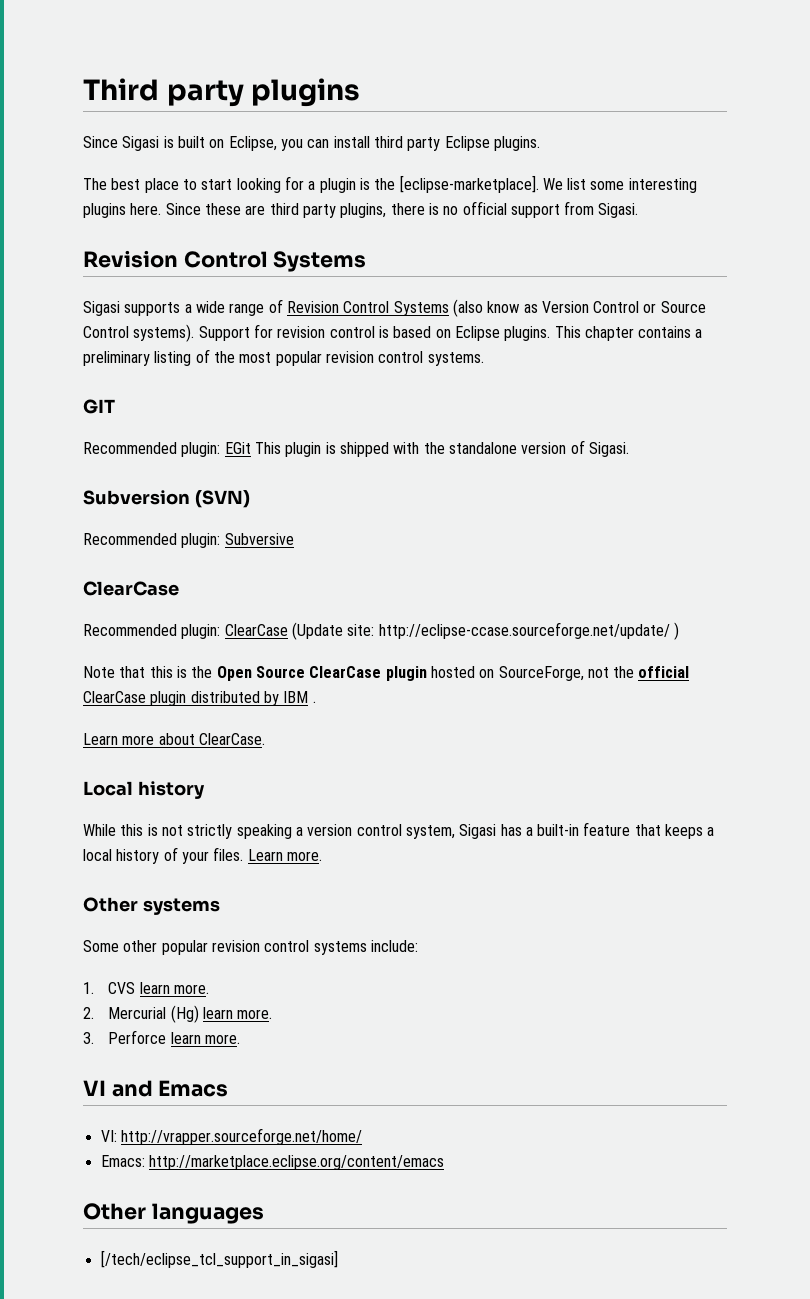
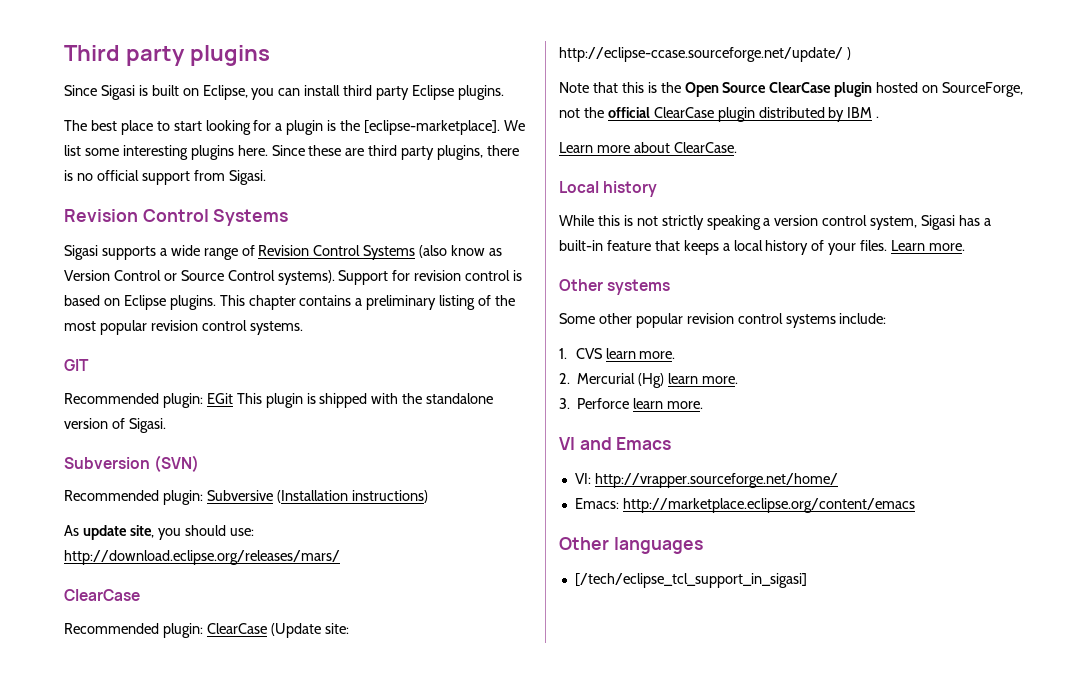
- Recommended plugin: Subversive
+ Recommended plugin: Subversive (Installation instructions)
+ As update site, you should use: http://download.eclipse.org/releases/mars/

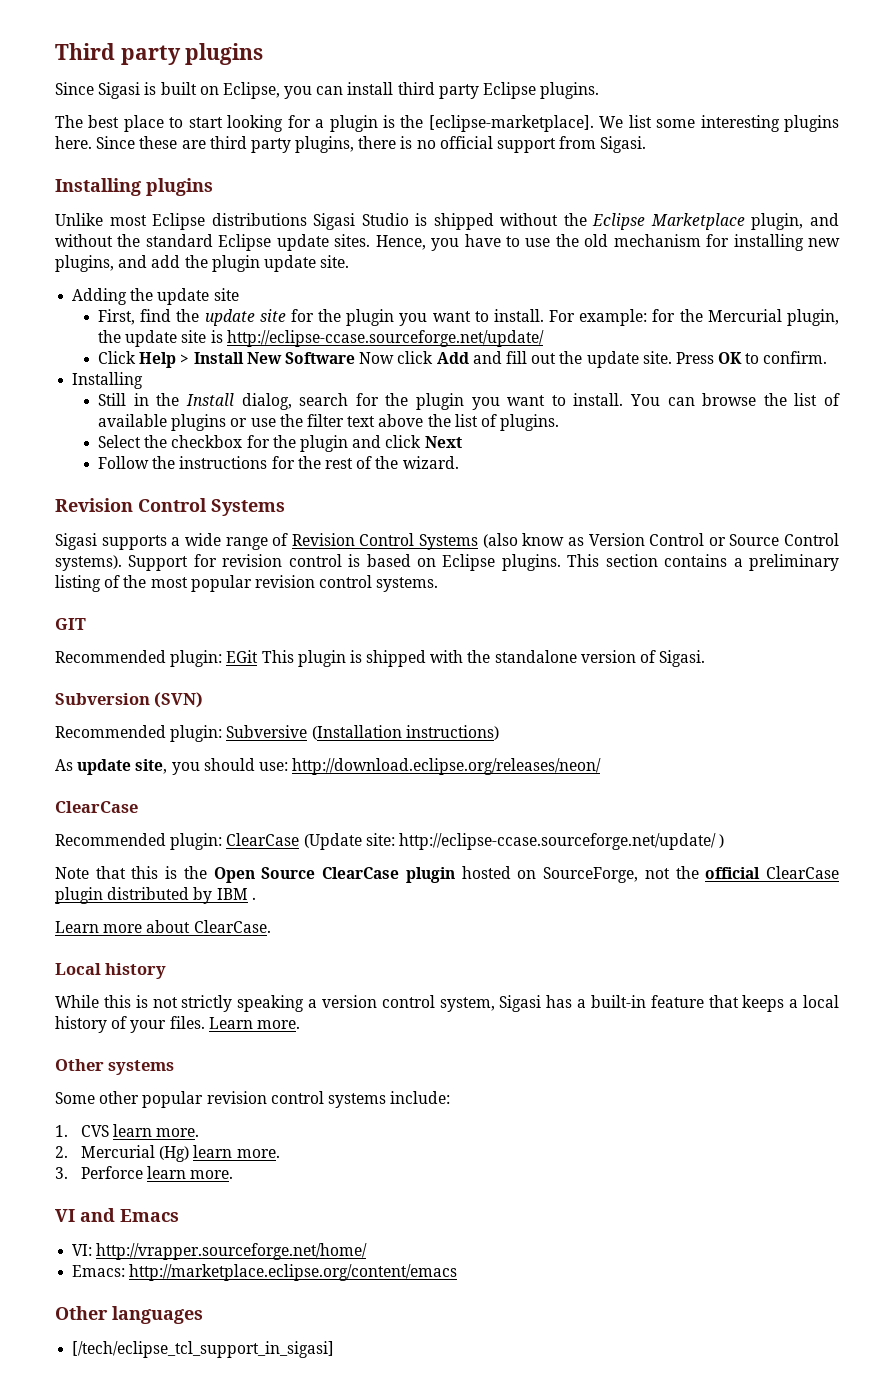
+ Installing plugins
+ Unlike most Eclipse distributions Sigasi Studio is shipped without the Eclipse Marketplace plugin, and without the standard Eclipse update sites. Hence, you have to use the old mechanism for installing new plugins, and add the plugin update site.
+ Adding the update site
+ First, find the update site for the plugin you want to install. For example: for the Mercurial plugin, the update site is http://eclipse-ccase.sourceforge.net/update/
+ Click Help > Install New Software Now click Add and fill out the update site. Press OK to confirm.
+ Installing
+ Still in the Install dialog, search for the plugin you want to install. You can browse the list of available plugins or use the filter text above the list of plugins.
+ Select the checkbox for the plugin and click Next
+ Follow the instructions for the rest of the wizard.
- This chapter contains a preliminary listing of the most popular revision control systems.
+ This section contains a preliminary listing of the most popular revision control systems.
- As update site, you should use: http://download.eclipse.org/releases/mars/
+ As update site, you should use: http://download.eclipse.org/releases/neon/

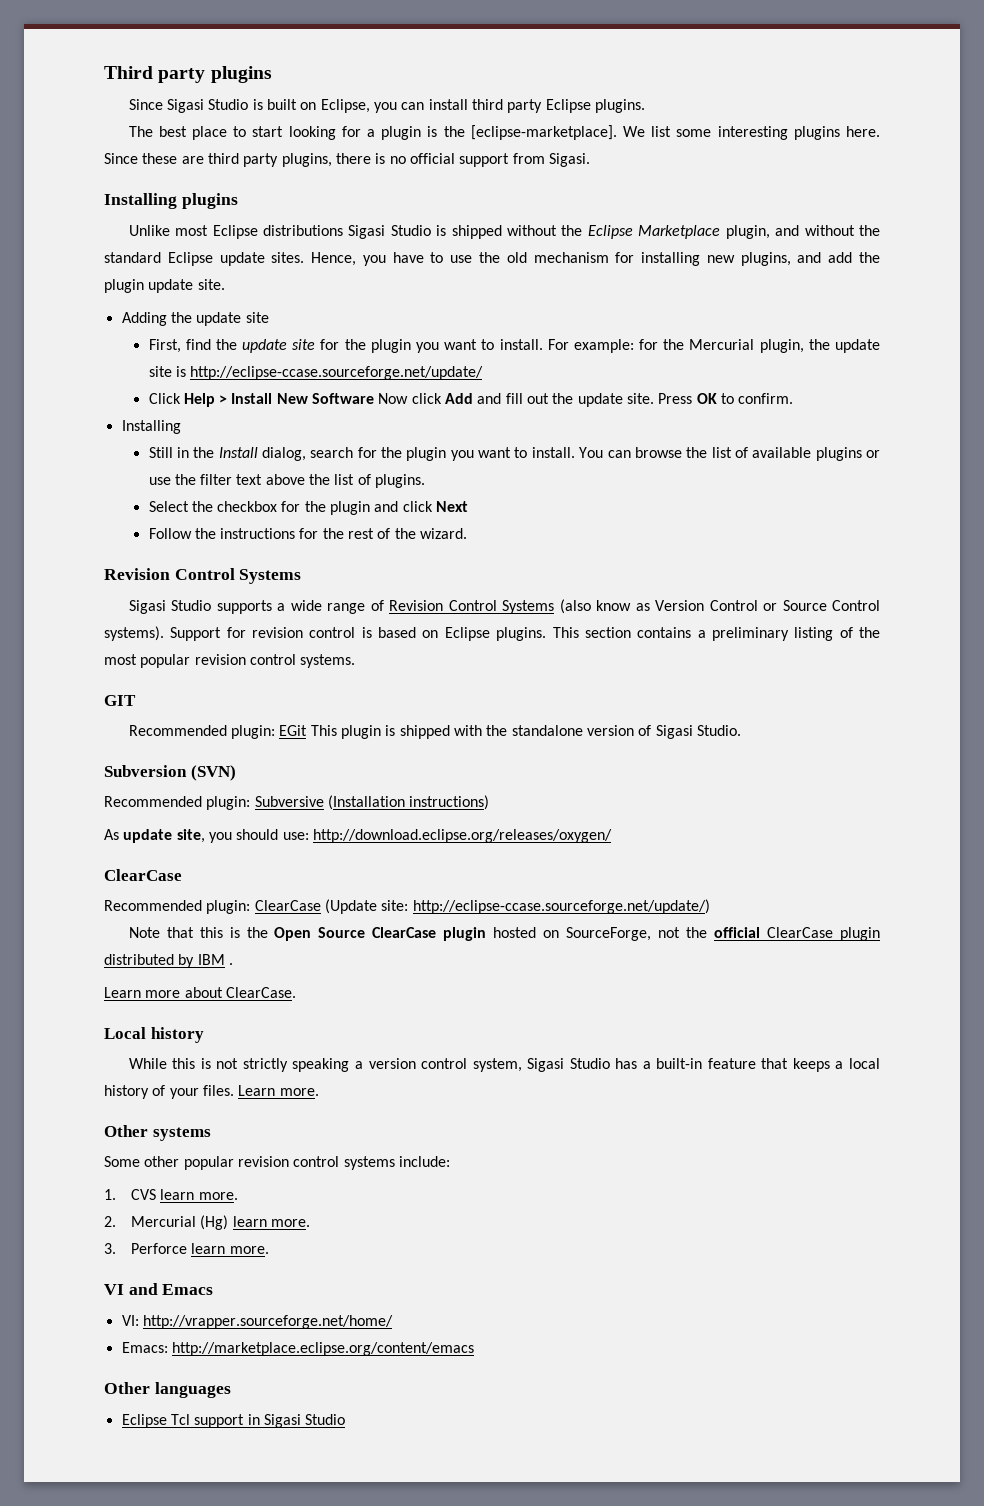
- Since Sigasi is built on Eclipse, you can install third party Eclipse plugins.
+ Since Sigasi Studio is built on Eclipse, you can install third party Eclipse plugins.
- Sigasi supports a wide range of Revision Control Systems (also know as Version Control or Source Control systems).
+ Sigasi Studio supports a wide range of Revision Control Systems (also know as Version Control or Source Control systems).
- Recommended plugin: EGit This plugin is shipped with the standalone version of Sigasi.
+ Recommended plugin: EGit This plugin is shipped with the standalone version of Sigasi Studio.
- As update site, you should use: http://download.eclipse.org/releases/neon/
+ As update site, you should use: http://download.eclipse.org/releases/oxygen/
- Recommended plugin: ClearCase (Update site: http://eclipse-ccase.sourceforge.net/update/ )
+ Recommended plugin: ClearCase (Update site: http://eclipse-ccase.sourceforge.net/update/)
- While this is not strictly speaking a version control system, Sigasi has a built-in feature that keeps a local history of your files.
+ While this is not strictly speaking a version control system, Sigasi Studio has a built-in feature that keeps a local history of your files.
- [/tech/eclipse_tcl_support_in_sigasi]
+ Eclipse Tcl support in Sigasi Studio

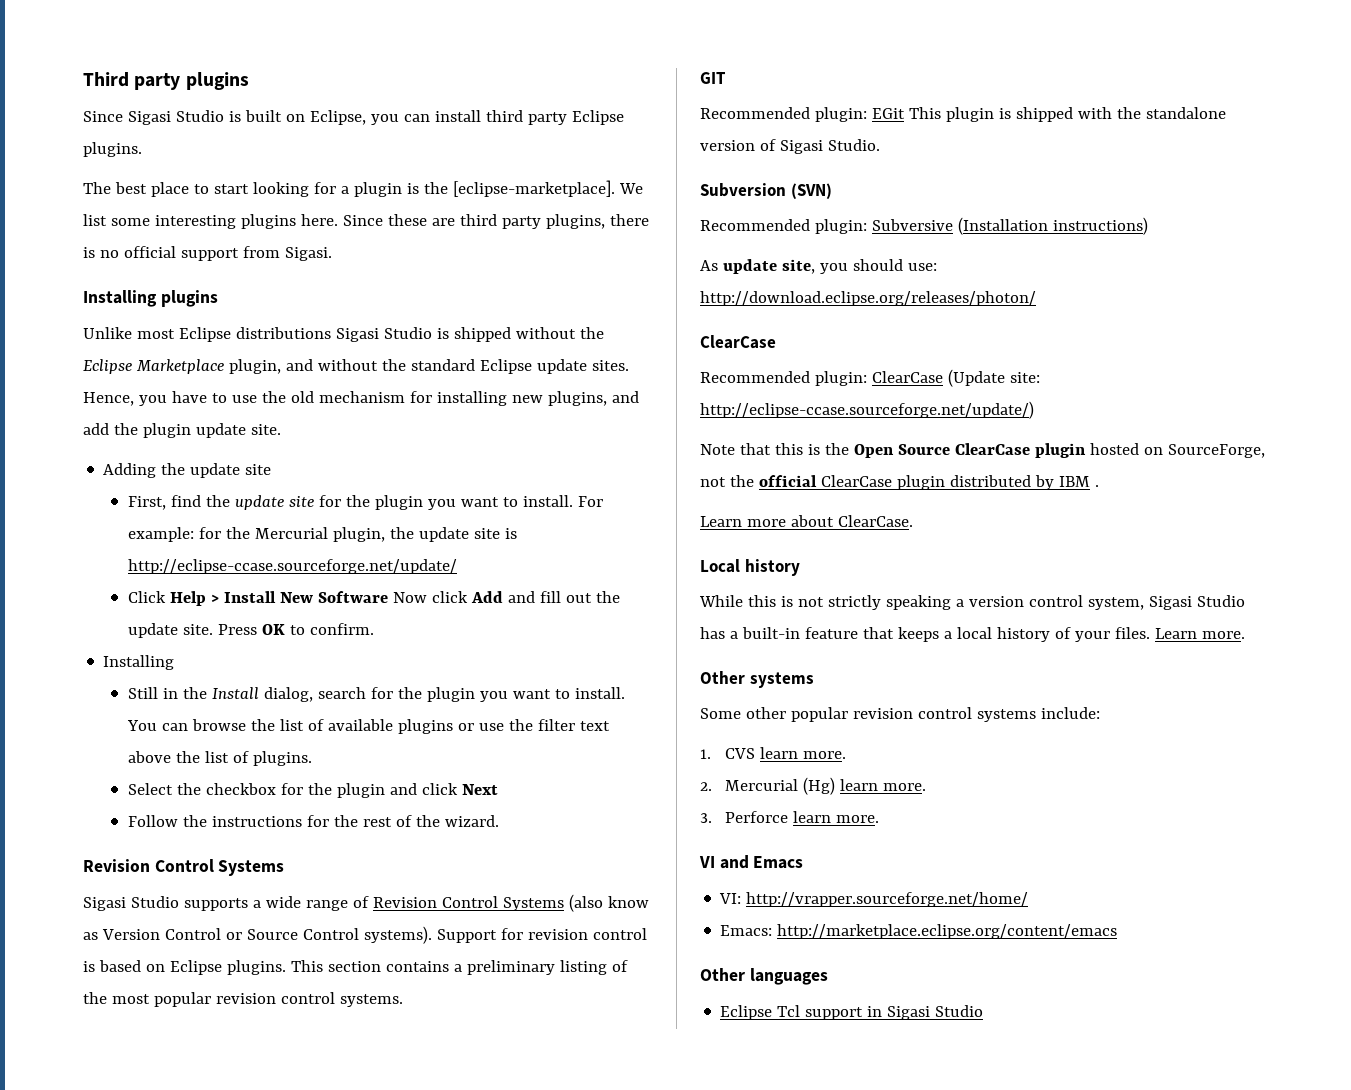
- As update site, you should use: http://download.eclipse.org/releases/oxygen/
+ As update site, you should use: http://download.eclipse.org/releases/photon/

